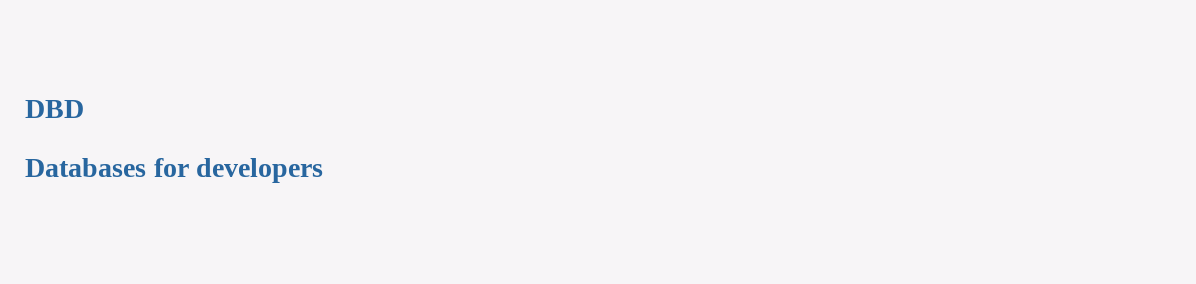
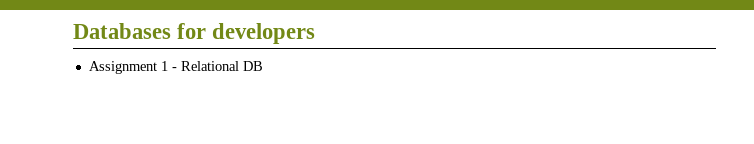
- DBD
+ Assignment 1 - Relational DB

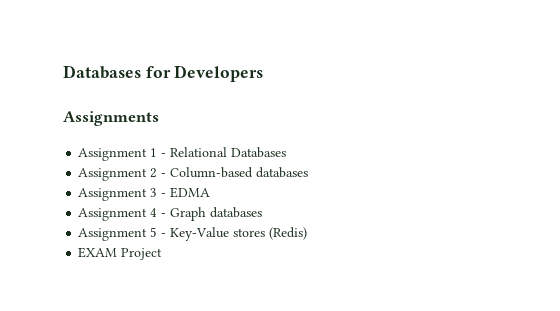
- Databases for developers
+ Databases for Developers
+ Assignments
- Assignment 1 - Relational DB
+ Assignment 1 - Relational Databases
+ Assignment 2 - Column-based databases
+ Assignment 3 - EDMA
+ Assignment 4 - Graph databases
+ Assignment 5 - Key-Value stores (Redis)
+ EXAM Project

